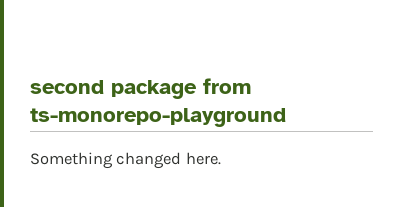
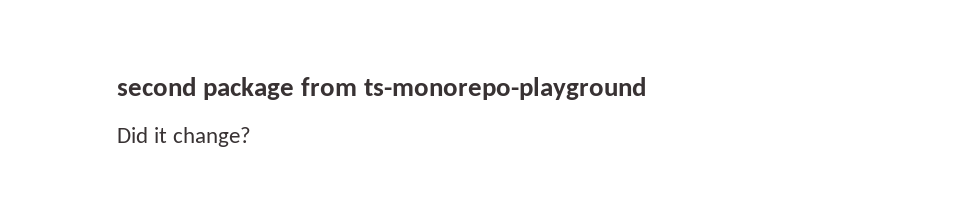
- Something changed here.
+ Did it change?

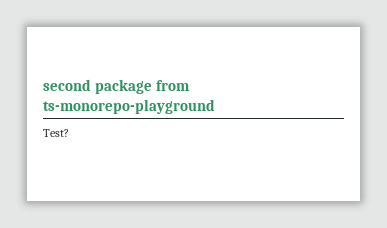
- Did it change?
+ Test?

